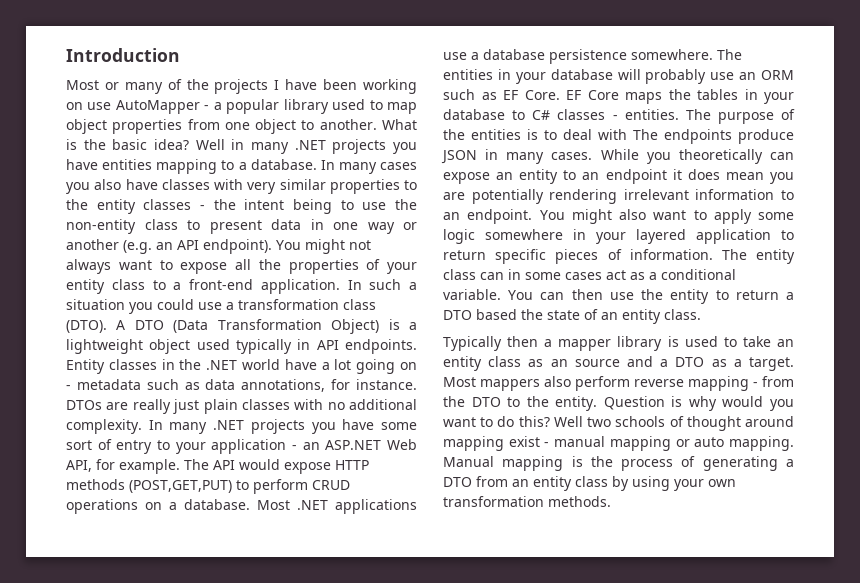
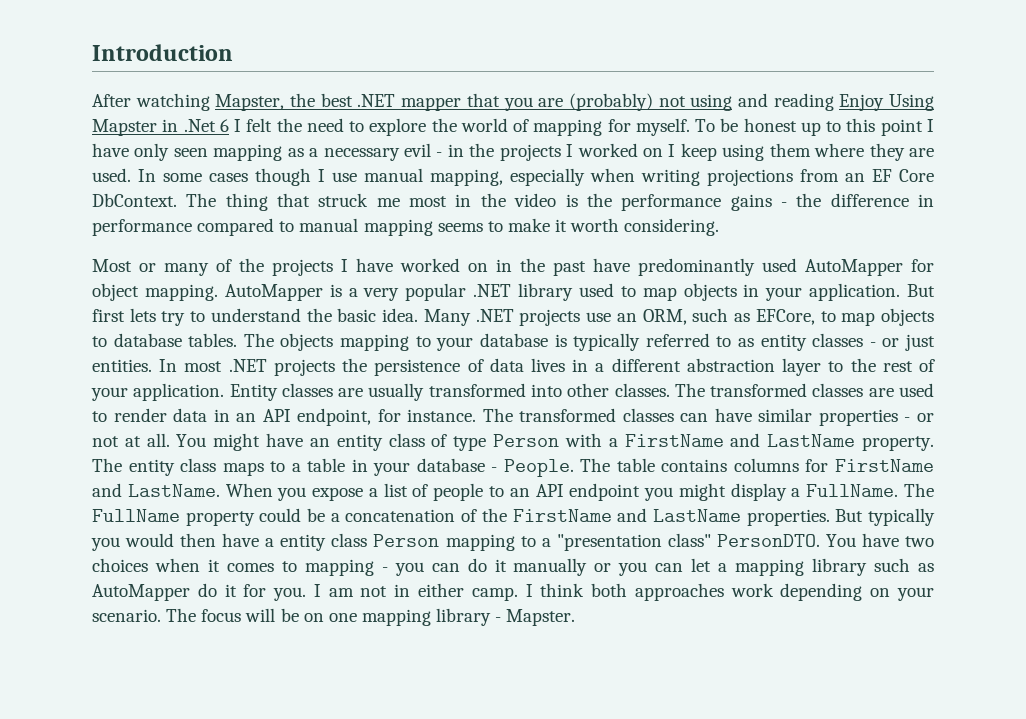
+ After watching Mapster, the best .NET mapper that you are (probably) not using and reading Enjoy Using Mapster in .Net 6 I felt the need to explore the world of mapping for myself. To be honest up to this point I have only seen mapping as a necessary evil - in the projects I worked on I keep using them where they are used. In some cases though I use manual mapping, especially when writing projections from an EF Core DbContext. The thing that struck me most in the video is the performance gains - the difference in performance compared to manual mapping seems to make it worth considering.
- Most or many of the projects I have been working on use AutoMapper - a popular library used to map object properties from one object to another. What is the basic idea? Well in many .NET projects you have entities mapping to a database. In many cases you also have classes with very similar properties to the entity classes - the intent being to use the non-entity class to present data in one way or another (e.g. an API endpoint). You might not always want to expose all the properties of your entity class to a front-end application. In such a situation you could use a transformation class (DTO). A DTO (Data Transformation Object) is a lightweight object used typically in API endpoints. Entity classes in the .NET world have a lot going on - metadata such as data annotations, for instance. DTOs are really just plain classes with no additional complexity. In many .NET projects you have some sort of entry to your application - an ASP.NET Web API, for example. The API would expose HTTP methods (POST,GET,PUT) to perform CRUD operations on a database. Most .NET applications use a database persistence somewhere. The entities in your database will probably use an ORM such as EF Core. EF Core maps the tables in your database to C# classes - entities. The purpose of the entities is to deal with The endpoints produce JSON in many cases. While you theoretically can expose an entity to an endpoint it does mean you are potentially rendering irrelevant information to an endpoint. You might also want to apply some logic somewhere in your layered application to return specific pieces of information. The entity class can in some cases act as a conditional variable. You can then use the entity to return a DTO based the state of an entity class.
- Typically then a mapper library is used to take an entity class as an source and a DTO as a target. Most mappers also perform reverse mapping - from the DTO to the entity. Question is why would you want to do this? Well two schools of thought around mapping exist - manual mapping or auto mapping. Manual mapping is the process of generating a DTO from an entity class by using your own transformation methods.
+ Most or many of the projects I have worked on in the past have predominantly used AutoMapper for object mapping. AutoMapper is a very popular .NET library used to map objects in your application. But first lets try to understand the basic idea. Many .NET projects use an ORM, such as EFCore, to map objects to database tables. The objects mapping to your database is typically referred to as entity classes - or just entities. In most .NET projects the persistence of data lives in a different abstraction layer to the rest of your application. Entity classes are usually transformed into other classes. The transformed classes are used to render data in an API endpoint, for instance. The transformed classes can have similar properties - or not at all. You might have an entity class of type Person with a FirstName and LastName property. The entity class maps to a table in your database - People. The table contains columns for FirstName and LastName. When you expose a list of people to an API endpoint you might display a FullName. The FullName property could be a concatenation of the FirstName and LastName properties. But typically you would then have a entity class Person mapping to a "presentation class" PersonDTO. You have two choices when it comes to mapping - you can do it manually or you can let a mapping library such as AutoMapper do it for you. I am not in either camp. I think both approaches work depending on your scenario. The focus will be on one mapping library - Mapster.

